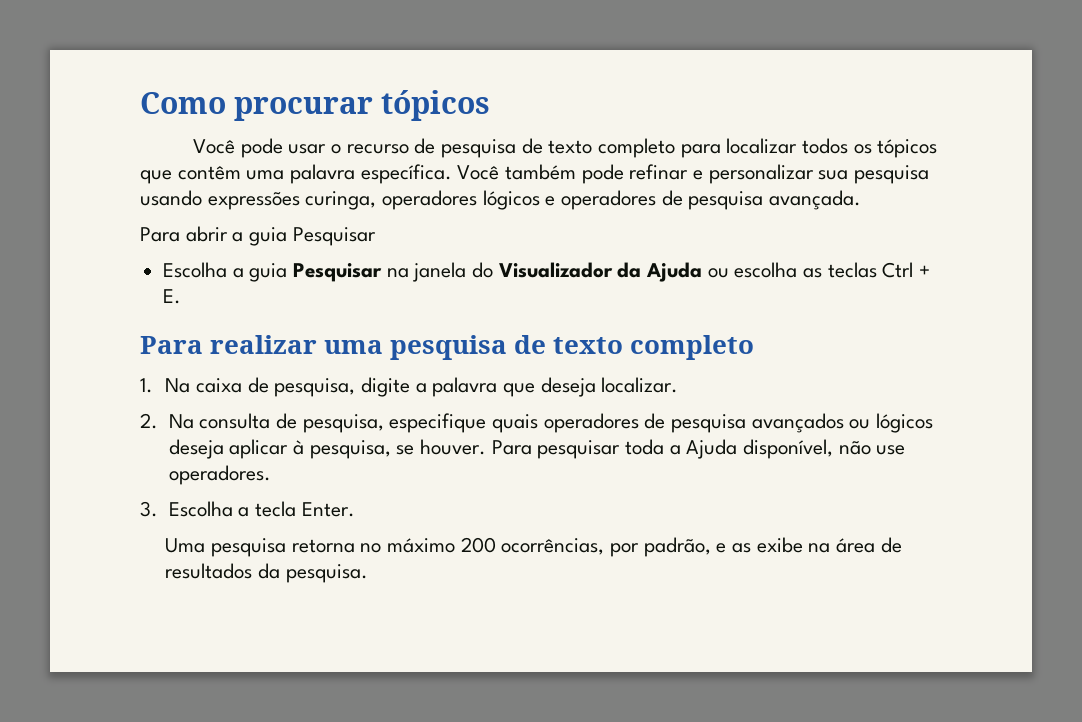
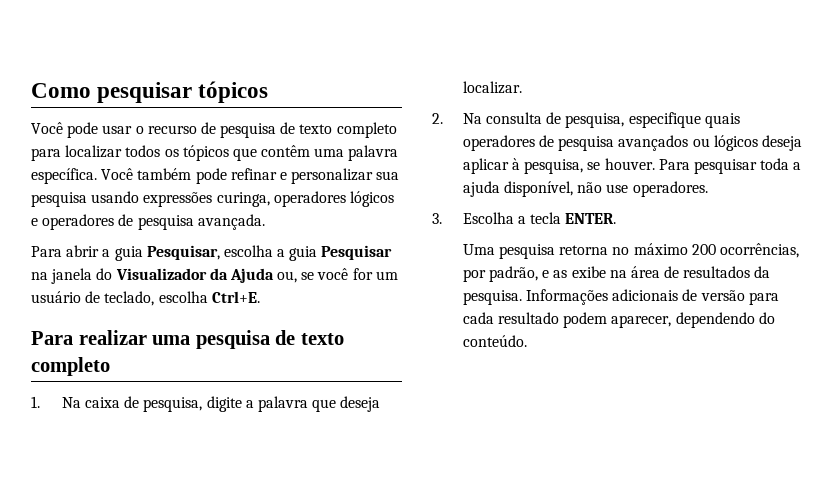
- Como procurar tópicos
+ Como pesquisar tópicos
- Para abrir a guia Pesquisar
- Escolha a guia Pesquisar na janela do Visualizador da Ajuda ou escolha as teclas Ctrl + E.
+ Para abrir a guia Pesquisar, escolha a guia Pesquisar na janela do Visualizador da Ajuda ou, se você for um usuário de teclado, escolha Ctrl+E.
- Para pesquisar toda a Ajuda disponível, não use operadores.
+ Para pesquisar toda a ajuda disponível, não use operadores.
- 3. Escolha a tecla Enter.
+ 3. Escolha a tecla ENTER.
+ Informações adicionais de versão para cada resultado podem aparecer, dependendo do conteúdo.

